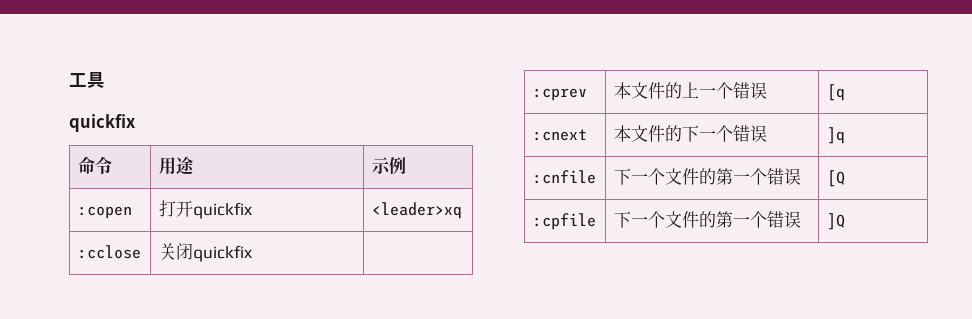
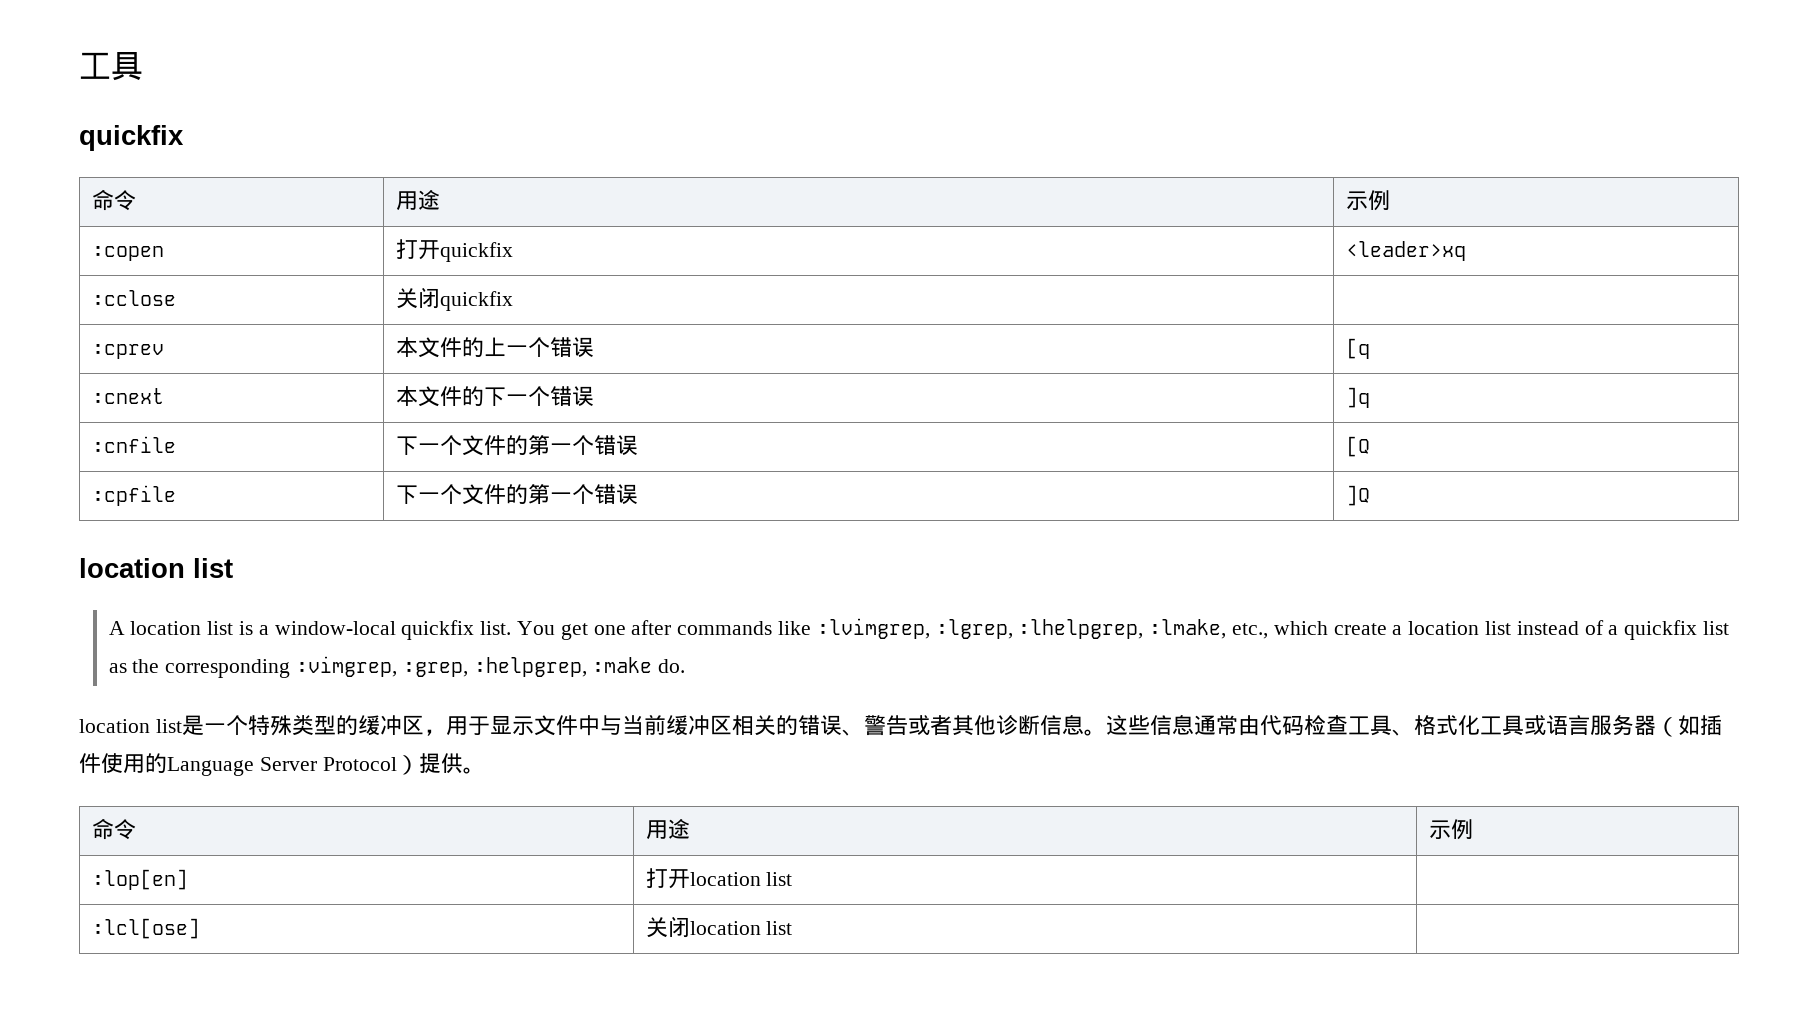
  :cpfile | 下一个文件的第一个错误 | ]Q
+ location list
+ A location list is a window-local quickfix list. You get one after commands like :lvimgrep, :lgrep, :lhelpgrep, :lmake, etc., which create a location list instead of a quickfix list as the corresponding :vimgrep, :grep, :helpgrep, :make do.
+ location list是一个特殊类型的缓冲区，用于显示文件中与当前缓冲区相关的错误、警告或者其他诊断信息。这些信息通常由代码检查工具、格式化工具或语言服务器（如插件使用的Language Server Protocol）提供。
+ 命令 | 用途 | 示例
+ :lop[en] | 打开location list |
+ :lcl[ose] | 关闭location list |

